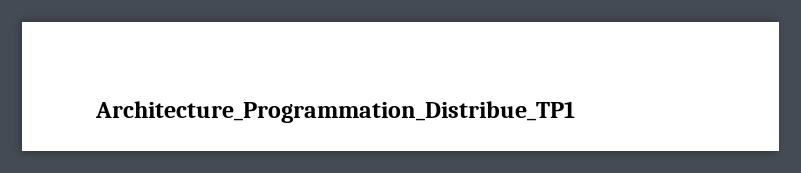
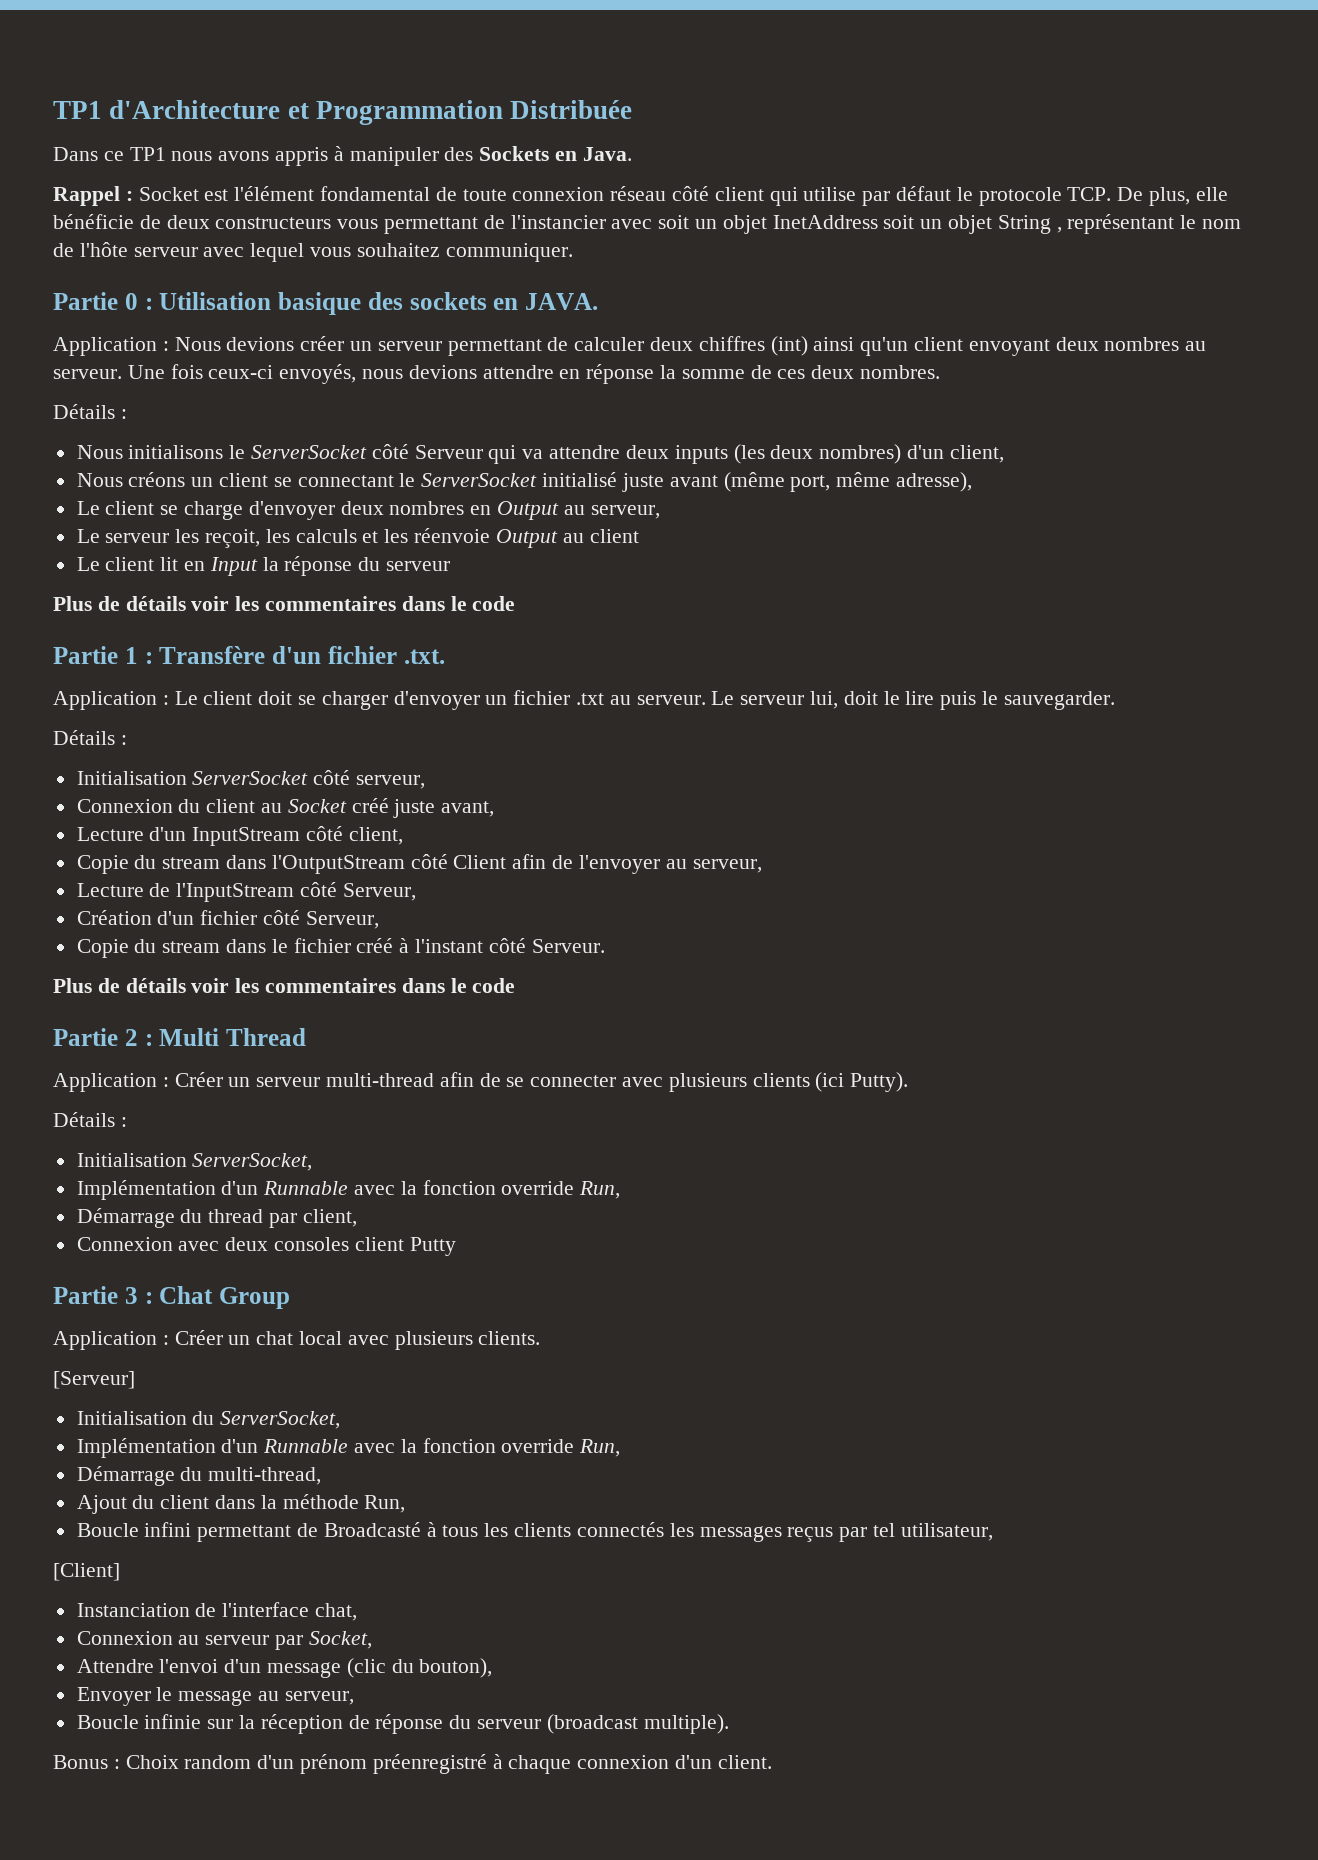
- Architecture_Programmation_Distribue_TP1
+ TP1 d'Architecture et Programmation Distribuée
+ Dans ce TP1 nous avons appris à manipuler des Sockets en Java.
+ Rappel : Socket est l'élément fondamental de toute connexion réseau côté client qui utilise par défaut le protocole TCP. De plus, elle bénéficie de deux constructeurs vous permettant de l'instancier avec soit un objet InetAddress soit un objet String , représentant le nom de l'hôte serveur avec lequel vous souhaitez communiquer.
+ Partie 0 : Utilisation basique des sockets en JAVA.
+ Application : Nous devions créer un serveur permettant de calculer deux chiffres (int) ainsi qu'un client envoyant deux nombres au serveur. Une fois ceux-ci envoyés, nous devions attendre en réponse la somme de ces deux nombres.
+ Détails :
+ Nous initialisons le ServerSocket côté Serveur qui va attendre deux inputs (les deux nombres) d'un client,
+ Nous créons un client se connectant le ServerSocket initialisé juste avant (même port, même adresse),
+ Le client se charge d'envoyer deux nombres en Output au serveur,
+ Le serveur les reçoit, les calculs et les réenvoie Output au client
+ Le client lit en Input la réponse du serveur
+ Plus de détails voir les commentaires dans le code
+ Partie 1 : Transfère d'un fichier .txt.
+ Application : Le client doit se charger d'envoyer un fichier .txt au serveur. Le serveur lui, doit le lire puis le sauvegarder.
+ Détails :
+ Initialisation ServerSocket côté serveur,
+ Connexion du client au Socket créé juste avant,
+ Lecture d'un InputStream côté client,
+ Copie du stream dans l'OutputStream côté Client afin de l'envoyer au serveur,
+ Lecture de l'InputStream côté Serveur,
+ Création d'un fichier côté Serveur,
+ Copie du stream dans le fichier créé à l'instant côté Serveur.
+ Plus de détails voir les commentaires dans le code
+ Partie 2 : Multi Thread
+ Application : Créer un serveur multi-thread afin de se connecter avec plusieurs clients (ici Putty).
+ Détails :
+ Initialisation ServerSocket,
+ Implémentation d'un Runnable avec la fonction override Run,
+ Démarrage du thread par client,
+ Connexion avec deux consoles client Putty
+ Partie 3 : Chat Group
+ Application : Créer un chat local avec plusieurs clients.
+ [Serveur]
+ Initialisation du ServerSocket,
+ Implémentation d'un Runnable avec la fonction override Run,
+ Démarrage du multi-thread,
+ Ajout du client dans la méthode Run,
+ Boucle infini permettant de Broadcasté à tous les clients connectés les messages reçus par tel utilisateur,
+ [Client]
+ Instanciation de l'interface chat,
+ Connexion au serveur par Socket,
+ Attendre l'envoi d'un message (clic du bouton),
+ Envoyer le message au serveur,
+ Boucle infinie sur la réception de réponse du serveur (broadcast multiple).
+ Bonus : Choix random d'un prénom préenregistré à chaque connexion d'un client.

